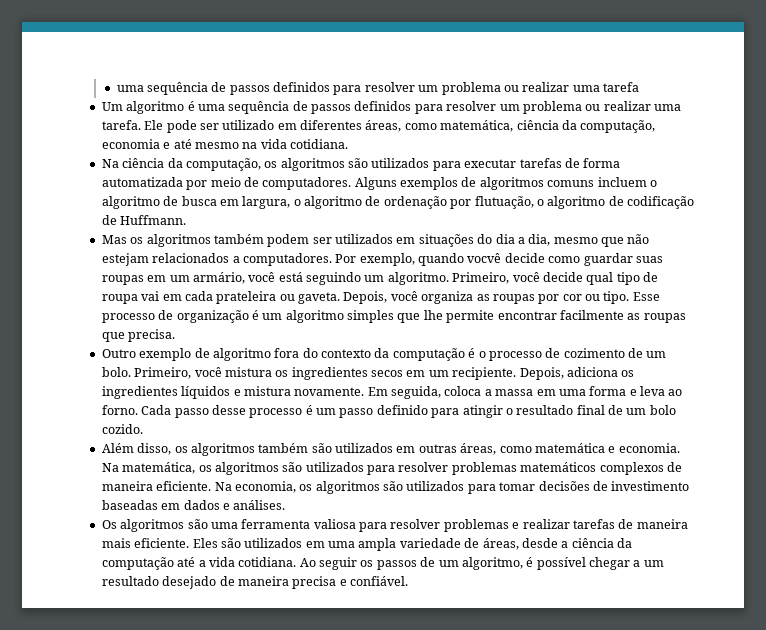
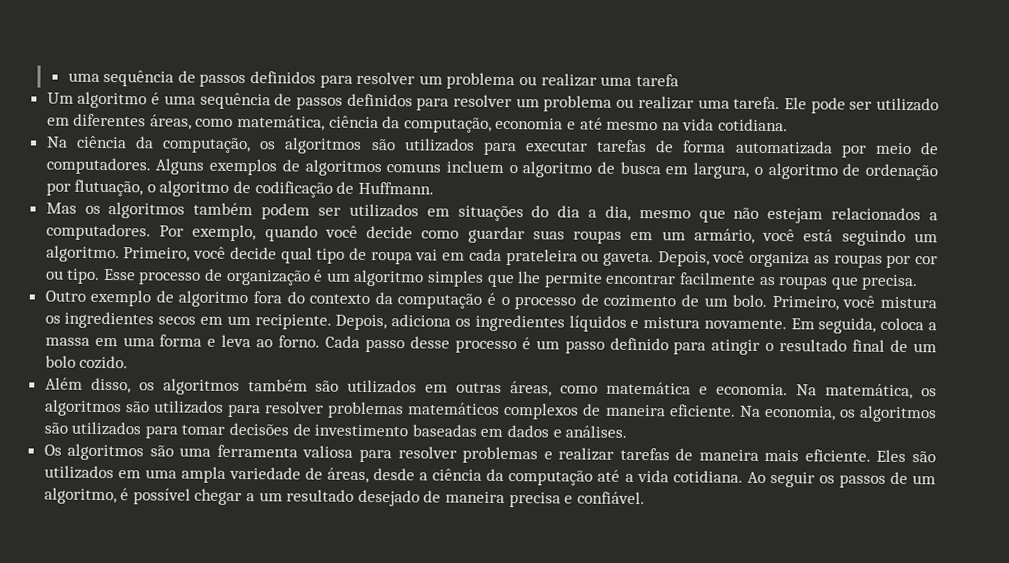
- Por exemplo, quando vocvê decide como guardar suas roupas em um armário, você está seguindo um algoritmo.
+ Por exemplo, quando você decide como guardar suas roupas em um armário, você está seguindo um algoritmo.

